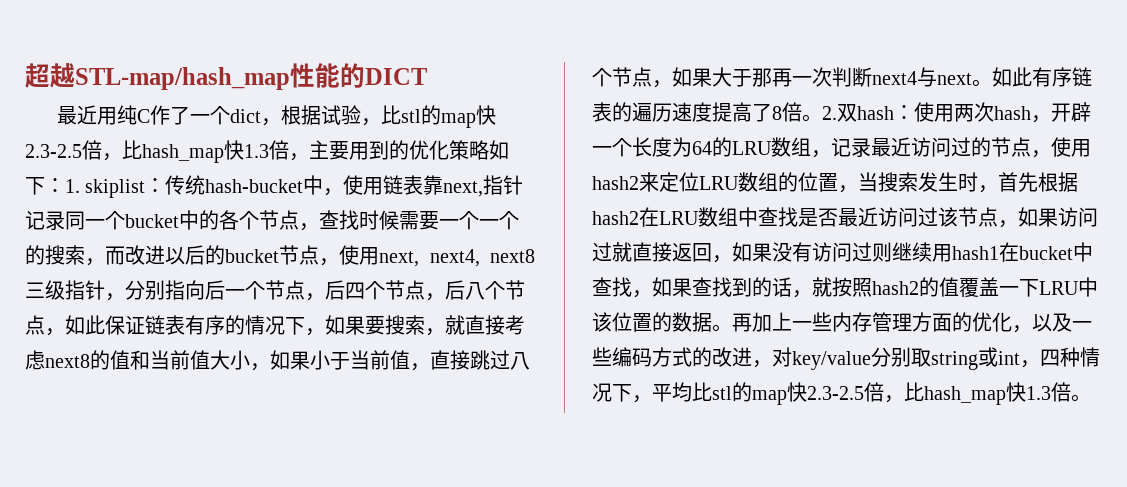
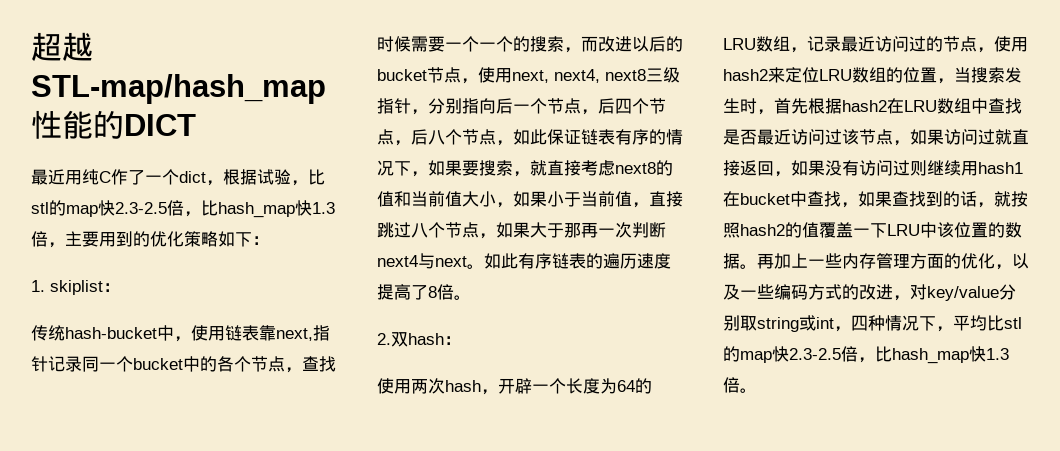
- 最近用纯C作了一个dict，根据试验，比stl的map快2.3-2.5倍，比hash_map快1.3倍，主要用到的优化策略如下：1. skiplist：传统hash-bucket中，使用链表靠next,指针记录同一个bucket中的各个节点，查找时候需要一个一个的搜索，而改进以后的bucket节点，使用next, next4, next8三级指针，分别指向后一个节点，后四个节点，后八个节点，如此保证链表有序的情况下，如果要搜索，就直接考虑next8的值和当前值大小，如果小于当前值，直接跳过八个节点，如果大于那再一次判断next4与next。
+ 最近用纯C作了一个dict，根据试验，比stl的map快2.3-2.5倍，比hash_map快1.3倍，主要用到的优化策略如下：
+ 1. skiplist：
+ 传统hash-bucket中，使用链表靠next,指针记录同一个bucket中的各个节点，查找时候需要一个一个的搜索，而改进以后的bucket节点，使用next, next4, next8三级指针，分别指向后一个节点，后四个节点，后八个节点，如此保证链表有序的情况下，如果要搜索，就直接考虑next8的值和当前值大小，如果小于当前值，直接跳过八个节点，如果大于那再一次判断next4与next。
- 如此有序链表的遍历速度提高了8倍。2.双hash：使用两次hash，开辟一个长度为64的LRU数组，记录最近访问过的节点，使用hash2来定位LRU数组的位置，当搜索发生时，首先根据hash2在LRU数组中查找是否最近访问过该节点，如果访问过就直接返回，如果没有访问过则继续用hash1在bucket中查找，如果查找到的话，就按照hash2的值覆盖一下LRU中该位置的数据。
+ 如此有序链表的遍历速度提高了8倍。
+ 2.双hash：
+ 使用两次hash，开辟一个长度为64的LRU数组，记录最近访问过的节点，使用hash2来定位LRU数组的位置，当搜索发生时，首先根据hash2在LRU数组中查找是否最近访问过该节点，如果访问过就直接返回，如果没有访问过则继续用hash1在bucket中查找，如果查找到的话，就按照hash2的值覆盖一下LRU中该位置的数据。

